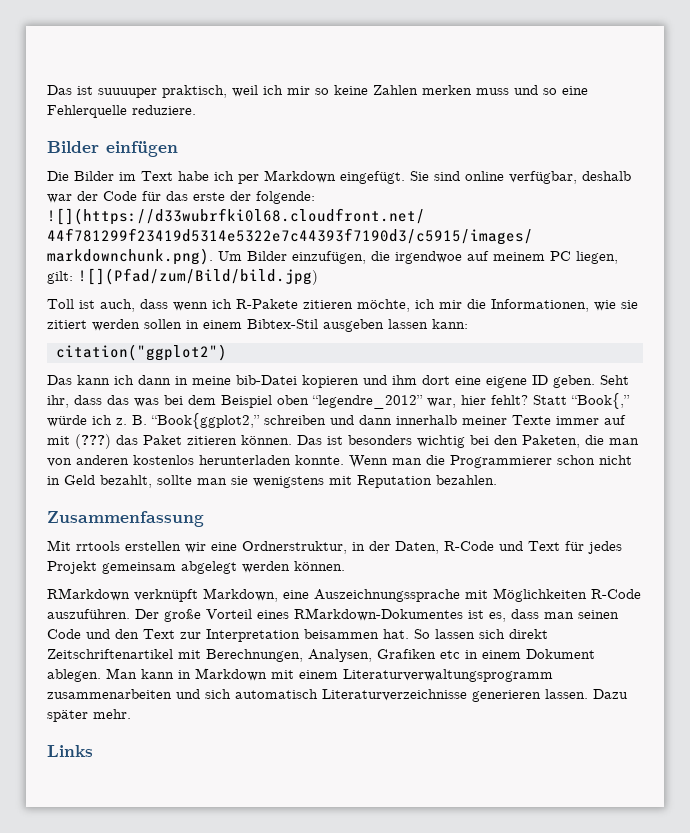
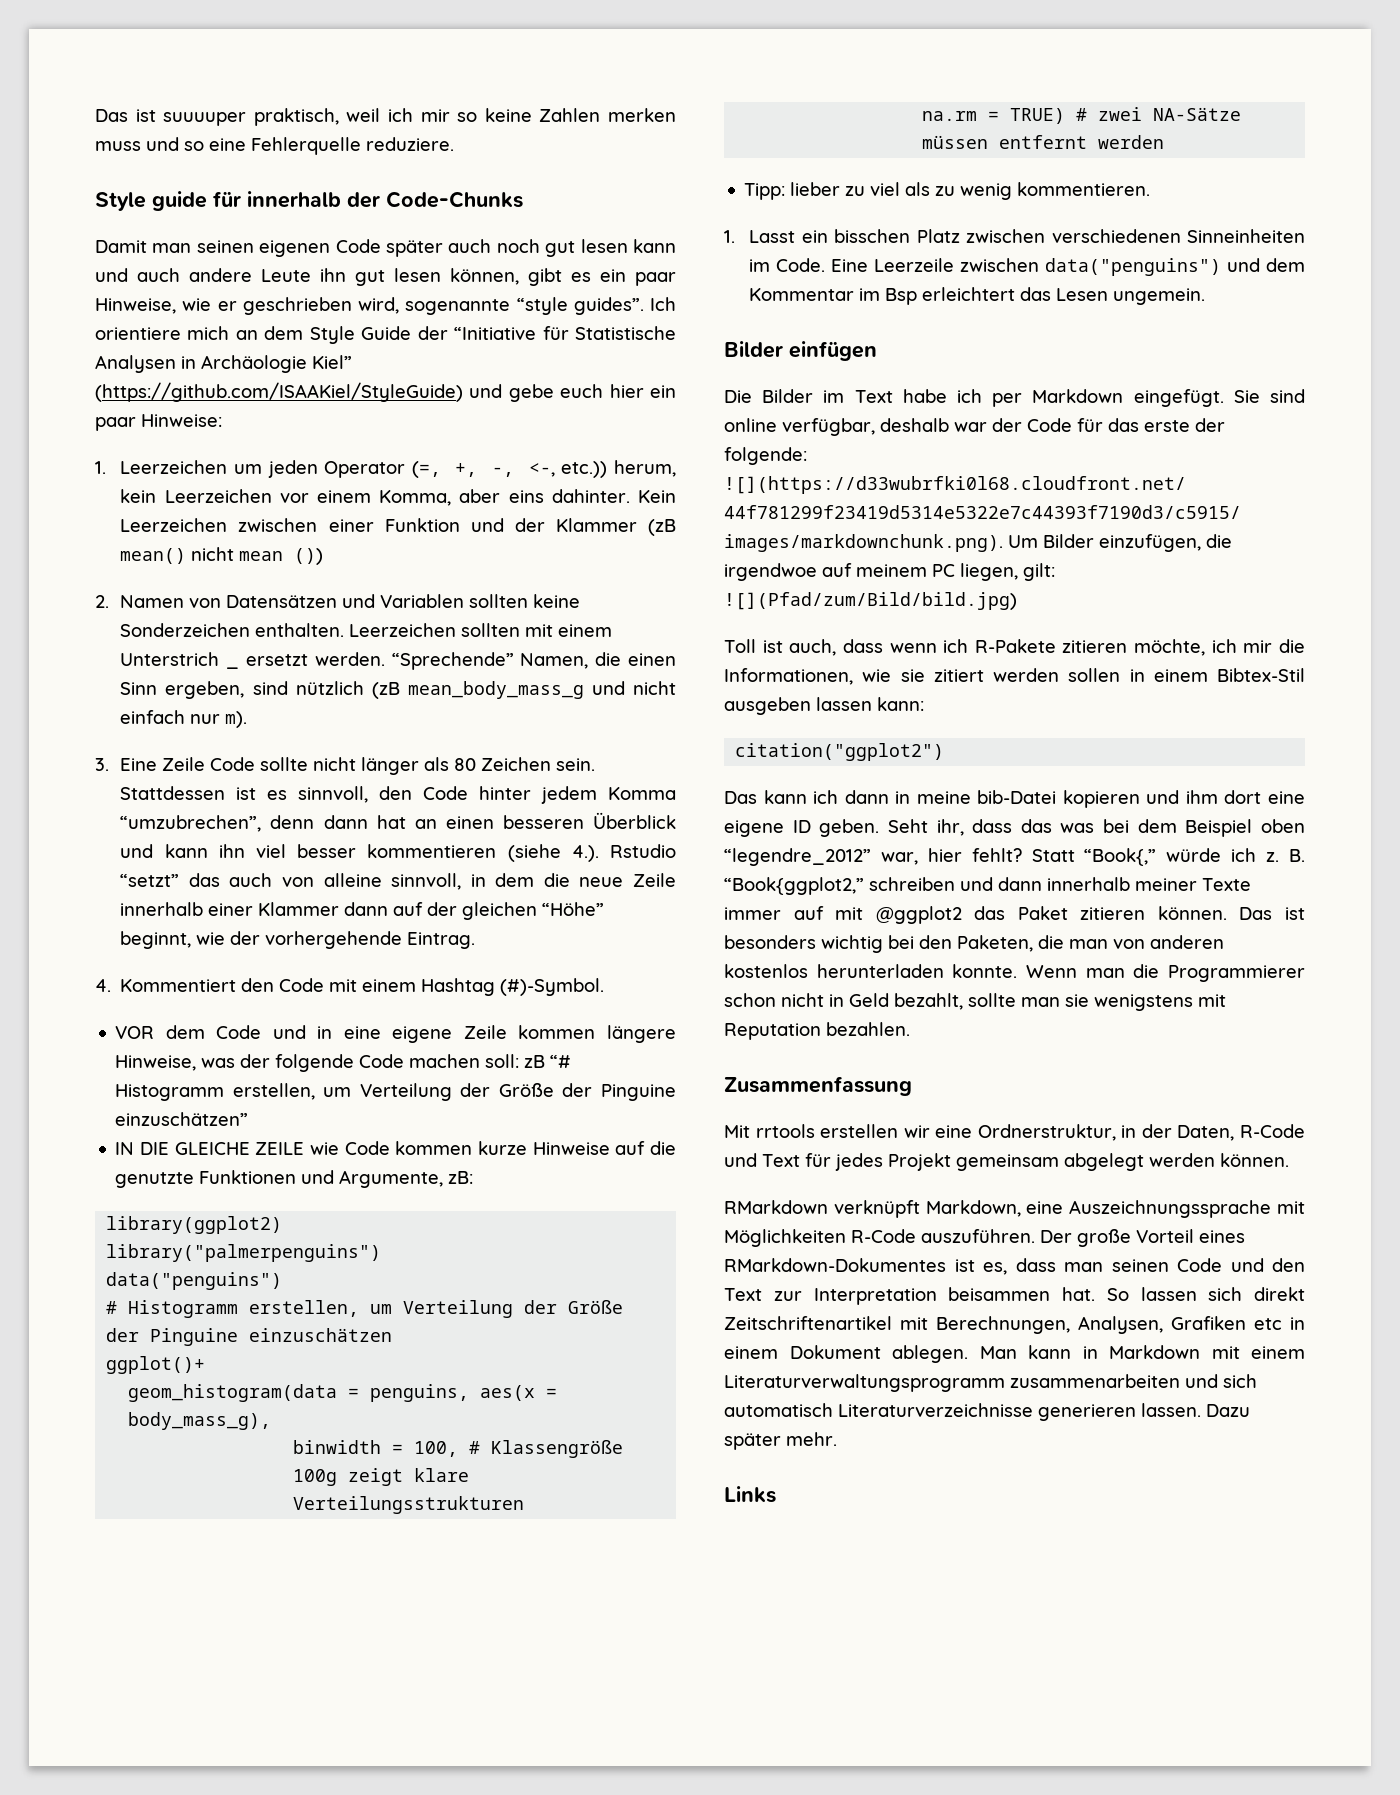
+ Style guide für innerhalb der Code-Chunks
+ Damit man seinen eigenen Code später auch noch gut lesen kann und auch andere Leute ihn gut lesen können, gibt es ein paar Hinweise, wie er geschrieben wird, sogenannte “style guides”. Ich orientiere mich an dem Style Guide der “Initiative für Statistische Analysen in Archäologie Kiel” (https://github.com/ISAAKiel/StyleGuide) und gebe euch hier ein paar Hinweise:
+ 1. Leerzeichen um jeden Operator (=, +, -, <-, etc.)) herum, kein Leerzeichen vor einem Komma, aber eins dahinter. Kein Leerzeichen zwischen einer Funktion und der Klammer (zB mean() nicht mean ())
+ 2. Namen von Datensätzen und Variablen sollten keine Sonderzeichen enthalten. Leerzeichen sollten mit einem Unterstrich _ ersetzt werden. “Sprechende” Namen, die einen Sinn ergeben, sind nützlich (zB mean_body_mass_g und nicht einfach nur m).
+ 3. Eine Zeile Code sollte nicht länger als 80 Zeichen sein. Stattdessen ist es sinnvoll, den Code hinter jedem Komma “umzubrechen”, denn dann hat an einen besseren Überblick und kann ihn viel besser kommentieren (siehe 4.). Rstudio “setzt” das auch von alleine sinnvoll, in dem die neue Zeile innerhalb einer Klammer dann auf der gleichen “Höhe” beginnt, wie der vorhergehende Eintrag.
+ 4. Kommentiert den Code mit einem Hashtag (#)-Symbol.
+ VOR dem Code und in eine eigene Zeile kommen längere Hinweise, was der folgende Code machen soll: zB “# Histogramm erstellen, um Verteilung der Größe der Pinguine einzuschätzen”
+ IN DIE GLEICHE ZEILE wie Code kommen kurze Hinweise auf die genutzte Funktionen und Argumente, zB:
+ library(ggplot2)
+ library("palmerpenguins")
+ data("penguins")
+ # Histogramm erstellen, um Verteilung der Größe der Pinguine einzuschätzen
+ ggplot()+
+ geom_histogram(data = penguins, aes(x = body_mass_g),
+ binwidth = 100, # Klassengröße 100g zeigt klare Verteilungsstrukturen
+ na.rm = TRUE) # zwei NA-Sätze müssen entfernt werden
+ Tipp: lieber zu viel als zu wenig kommentieren.
+ 1. Lasst ein bisschen Platz zwischen verschiedenen Sinneinheiten im Code. Eine Leerzeile zwischen data("penguins") und dem Kommentar im Bsp erleichtert das Lesen ungemein.
- B. “Book{ggplot2,” schreiben und dann innerhalb meiner Texte immer auf mit (???) das Paket zitieren können.
+ B. “Book{ggplot2,” schreiben und dann innerhalb meiner Texte immer auf mit @ggplot2 das Paket zitieren können.

